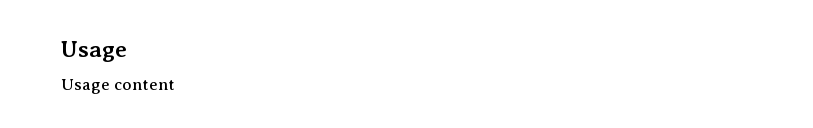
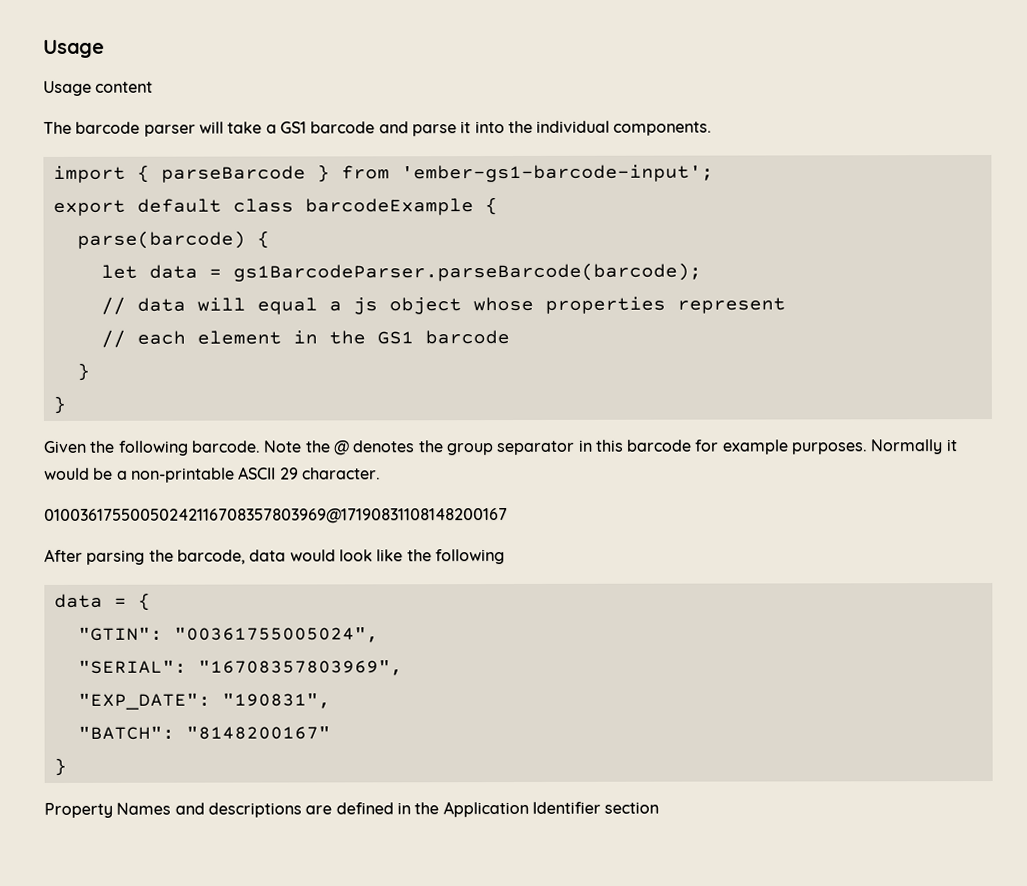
+ The barcode parser will take a GS1 barcode and parse it into the individual components.
+ import { parseBarcode } from 'ember-gs1-barcode-input';
+ export default class barcodeExample {
+ parse(barcode) {
+ let data = gs1BarcodeParser.parseBarcode(barcode);
+ // data will equal a js object whose properties represent
+ // each element in the GS1 barcode
+ }
+ }
+ Given the following barcode. Note the @ denotes the group separator in this barcode for example purposes. Normally it would be a non-printable ASCII 29 character.
+ 01003617550050242116708357803969@17190831108148200167
+ After parsing the barcode, data would look like the following
+ data = {
+ "GTIN": "00361755005024",
+ "SERIAL": "16708357803969",
+ "EXP_DATE": "190831",
+ "BATCH": "8148200167"
+ }
+ Property Names and descriptions are defined in the Application Identifier section

